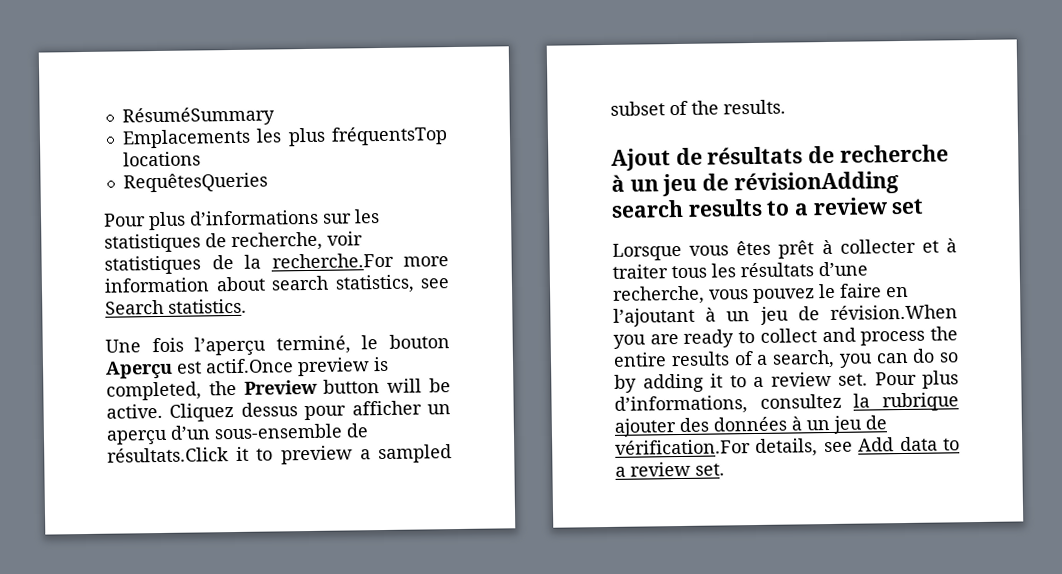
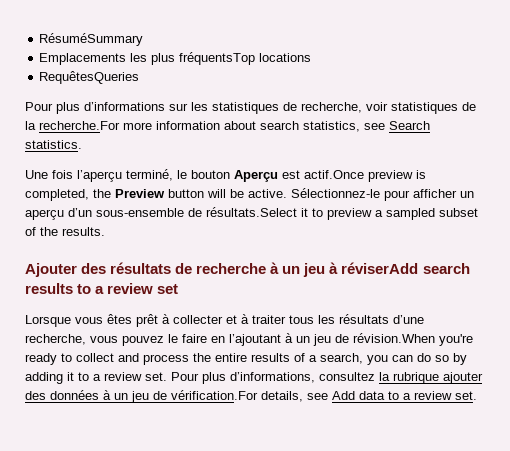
- Cliquez dessus pour afficher un aperçu d’un sous-ensemble de résultats.Click it to preview a sampled subset of the results.
+ Sélectionnez-le pour afficher un aperçu d’un sous-ensemble de résultats.Select it to preview a sampled subset of the results.
- Ajout de résultats de recherche à un jeu de révisionAdding search results to a review set
+ Ajouter des résultats de recherche à un jeu à réviserAdd search results to a review set
- Lorsque vous êtes prêt à collecter et à traiter tous les résultats d’une recherche, vous pouvez le faire en l’ajoutant à un jeu de révision.When you are ready to collect and process the entire results of a search, you can do so by adding it to a review set.
+ Lorsque vous êtes prêt à collecter et à traiter tous les résultats d’une recherche, vous pouvez le faire en l’ajoutant à un jeu de révision.When you're ready to collect and process the entire results of a search, you can do so by adding it to a review set.

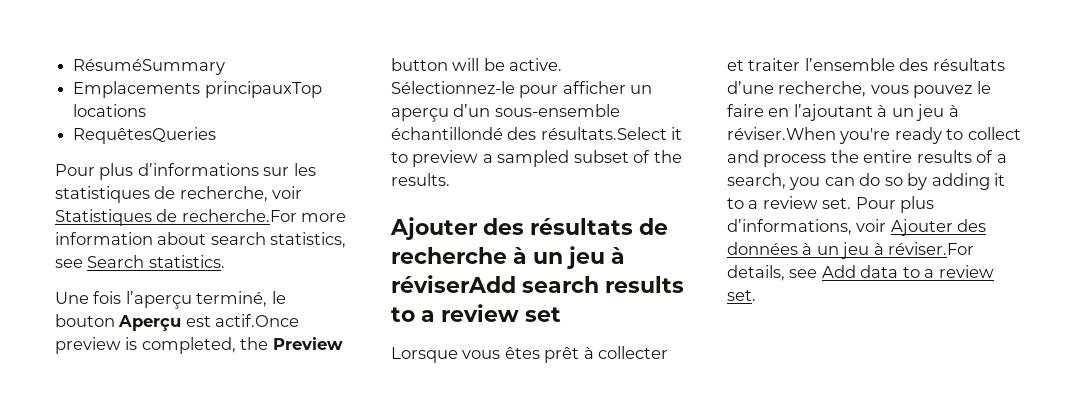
- Emplacements les plus fréquentsTop locations
+ Emplacements principauxTop locations
- Pour plus d’informations sur les statistiques de recherche, voir statistiques de la recherche.For more information about search statistics, see Search statistics.
+ Pour plus d’informations sur les statistiques de recherche, voir Statistiques de recherche.For more information about search statistics, see Search statistics.
- Sélectionnez-le pour afficher un aperçu d’un sous-ensemble de résultats.Select it to preview a sampled subset of the results.
+ Sélectionnez-le pour afficher un aperçu d’un sous-ensemble échantillondé des résultats.Select it to preview a sampled subset of the results.
- Lorsque vous êtes prêt à collecter et à traiter tous les résultats d’une recherche, vous pouvez le faire en l’ajoutant à un jeu de révision.When you're ready to collect and process the entire results of a search, you can do so by adding it to a review set.
+ Lorsque vous êtes prêt à collecter et traiter l’ensemble des résultats d’une recherche, vous pouvez le faire en l’ajoutant à un jeu à réviser.When you're ready to collect and process the entire results of a search, you can do so by adding it to a review set.
- Pour plus d’informations, consultez la rubrique ajouter des données à un jeu de vérification.For details, see Add data to a review set.
+ Pour plus d’informations, voir Ajouter des données à un jeu à réviser.For details, see Add data to a review set.

